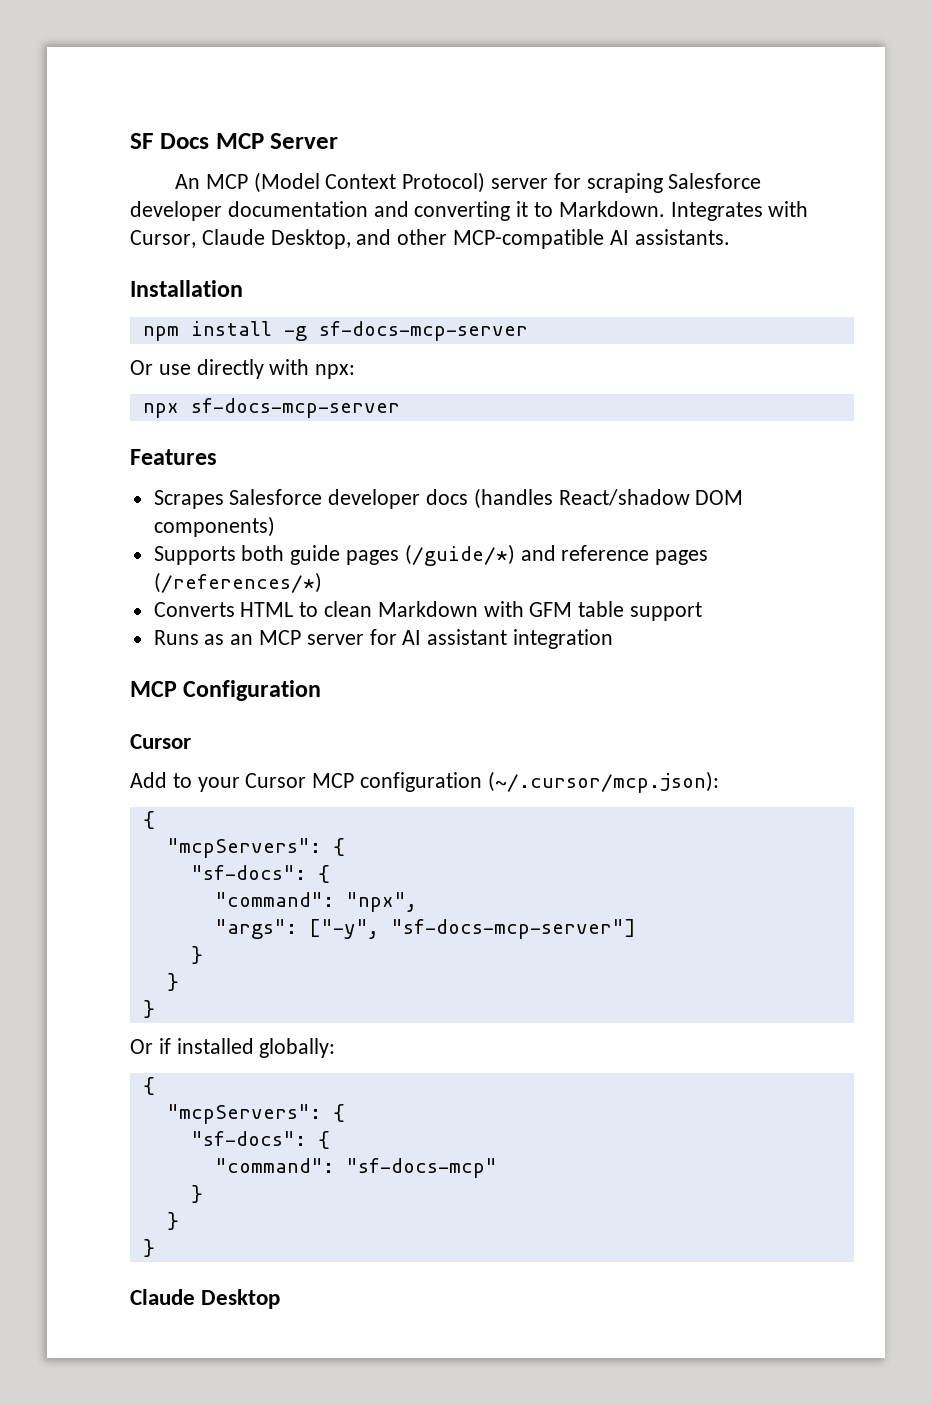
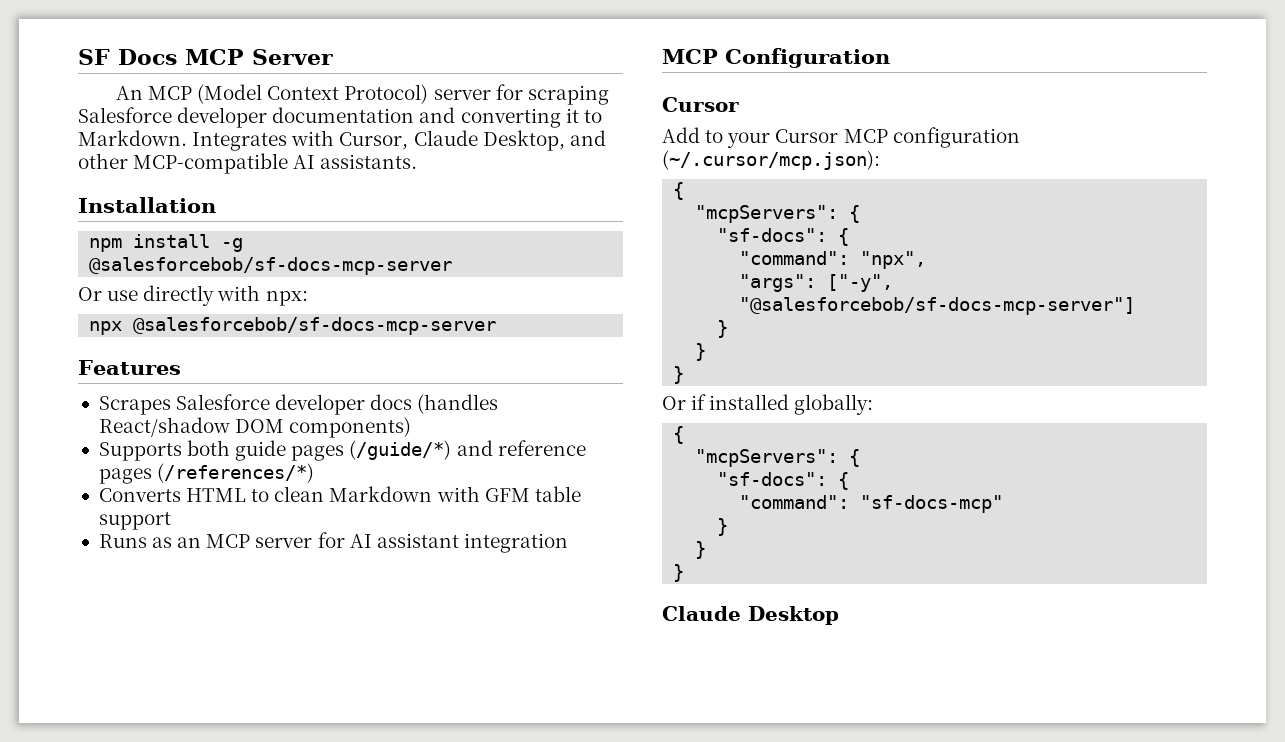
- npm install -g sf-docs-mcp-server
+ npm install -g @salesforcebob/sf-docs-mcp-server
- npx sf-docs-mcp-server
+ npx @salesforcebob/sf-docs-mcp-server
- "args": ["-y", "sf-docs-mcp-server"]
+ "args": ["-y", "@salesforcebob/sf-docs-mcp-server"]

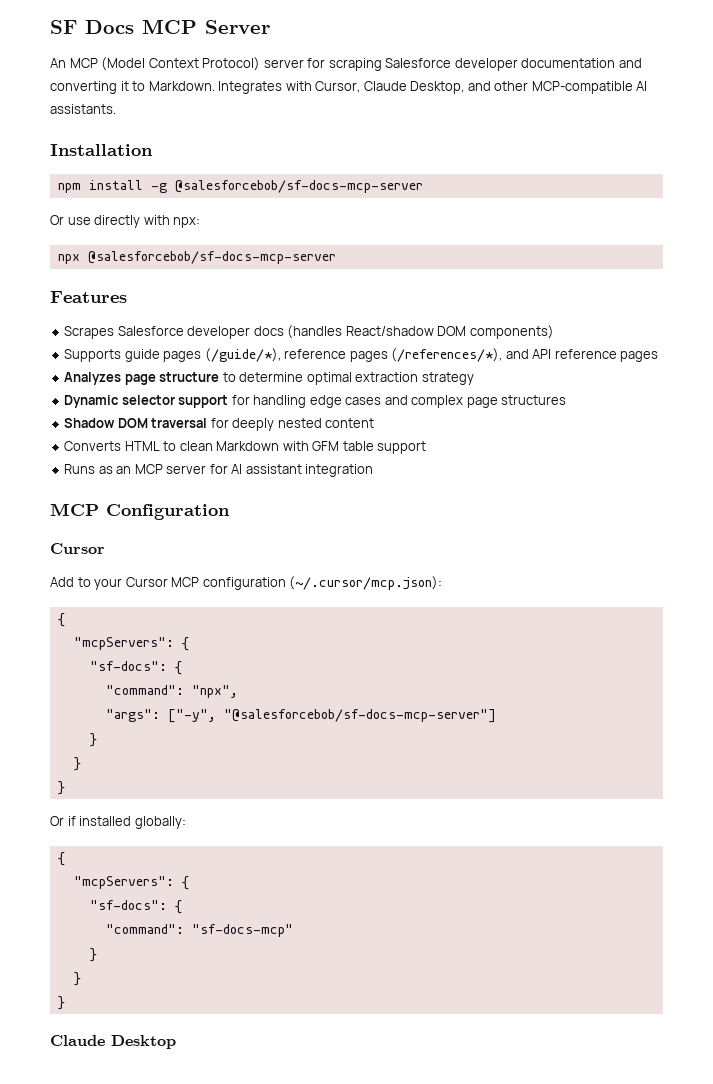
- Supports both guide pages (/guide/*) and reference pages (/references/*)
+ Supports guide pages (/guide/*), reference pages (/references/*), and API reference pages
+ Analyzes page structure to determine optimal extraction strategy
+ Dynamic selector support for handling edge cases and complex page structures
+ Shadow DOM traversal for deeply nested content

